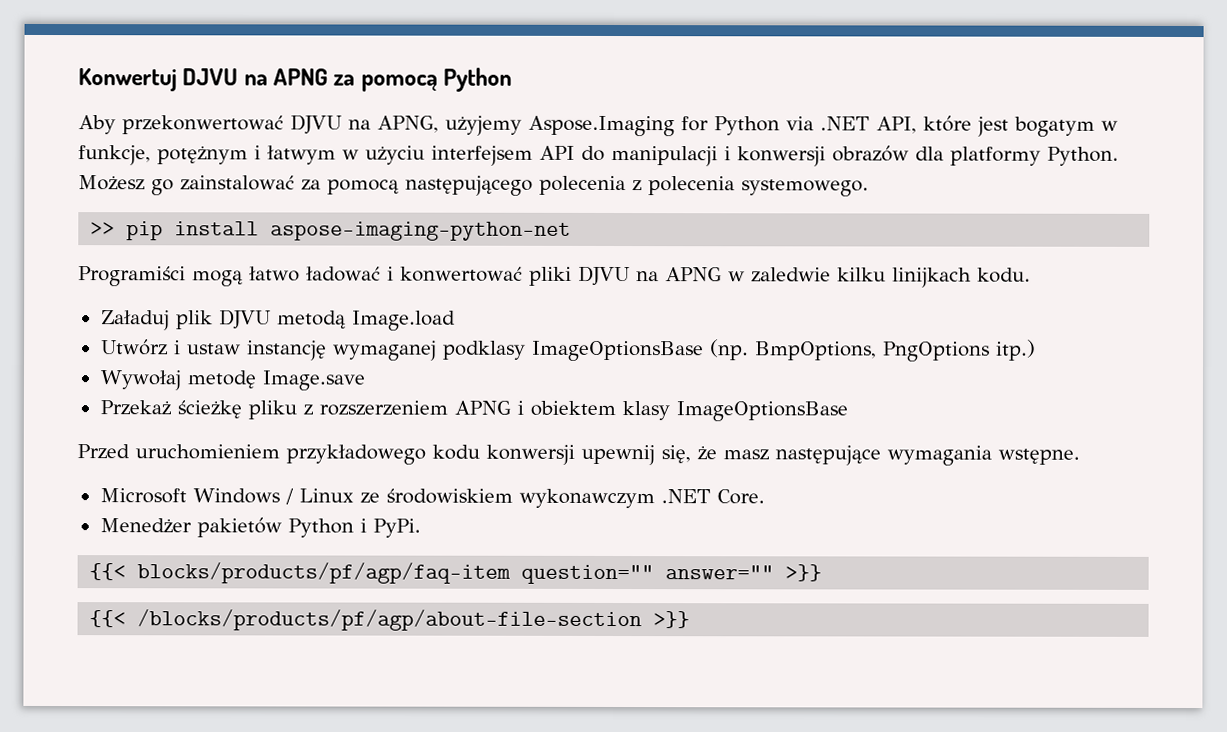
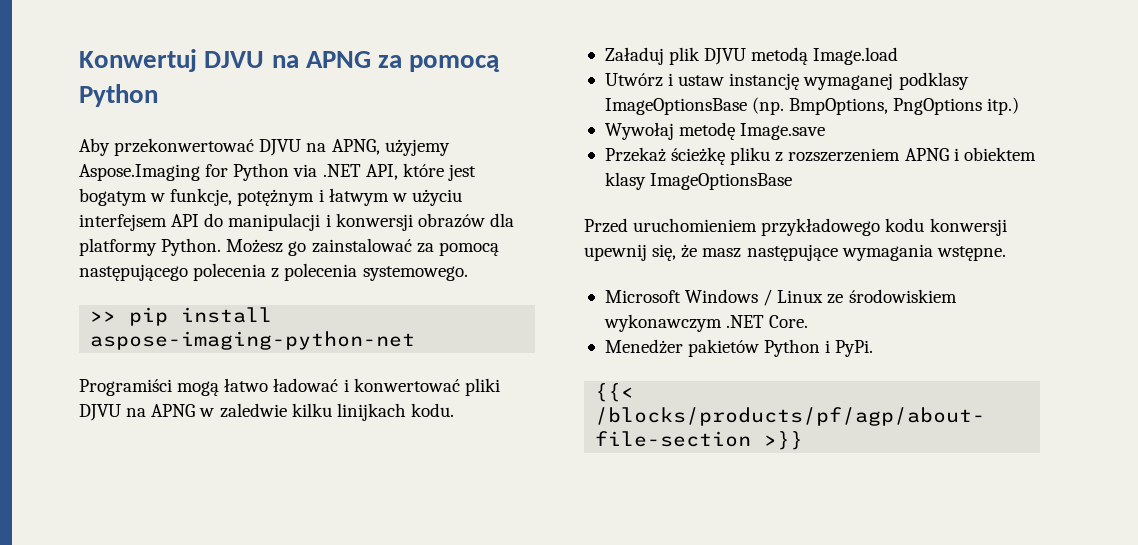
- {{< blocks/products/pf/agp/faq-item question="" answer="" >}}

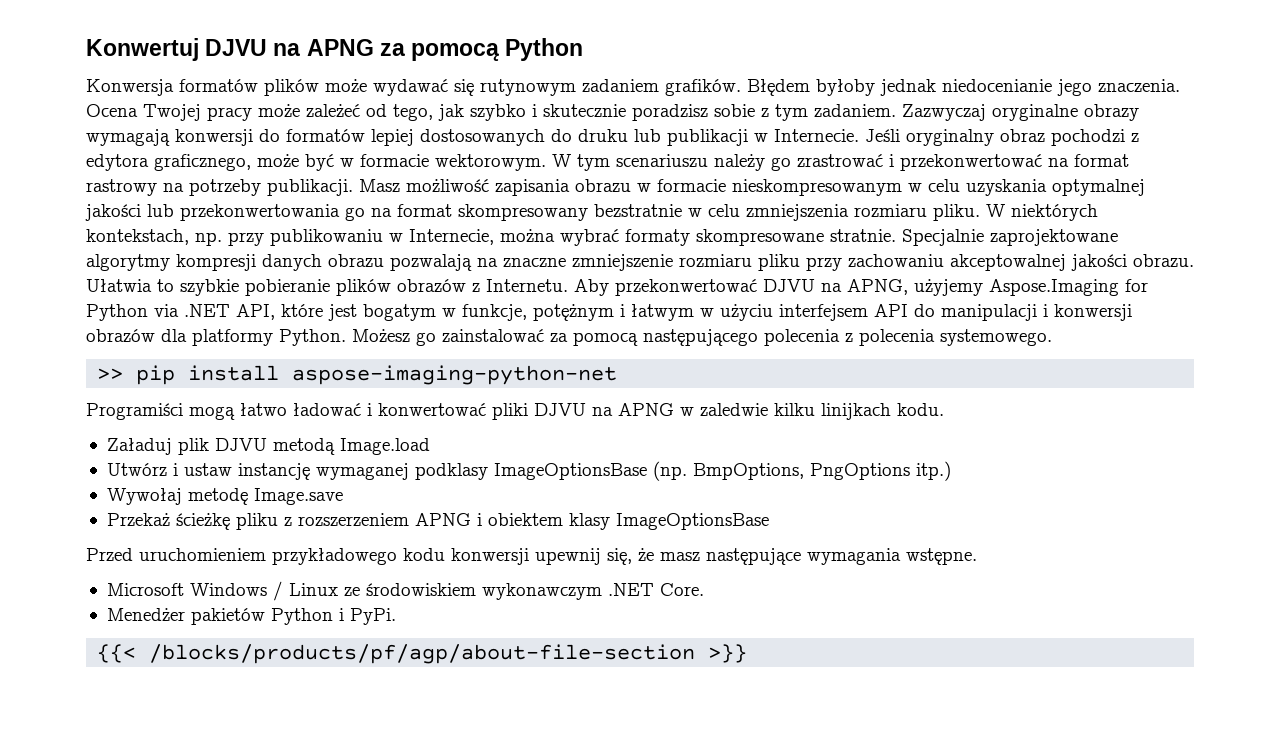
+ Konwersja formatów plików może wydawać się rutynowym zadaniem grafików. Błędem byłoby jednak niedocenianie jego znaczenia. Ocena Twojej pracy może zależeć od tego, jak szybko i skutecznie poradzisz sobie z tym zadaniem. Zazwyczaj oryginalne obrazy wymagają konwersji do formatów lepiej dostosowanych do druku lub publikacji w Internecie. Jeśli oryginalny obraz pochodzi z edytora graficznego, może być w formacie wektorowym. W tym scenariuszu należy go zrastrować i przekonwertować na format rastrowy na potrzeby publikacji. Masz możliwość zapisania obrazu w formacie nieskompresowanym w celu uzyskania optymalnej jakości lub przekonwertowania go na format skompresowany bezstratnie w celu zmniejszenia rozmiaru pliku. W niektórych kontekstach, np. przy publikowaniu w Internecie, można wybrać formaty skompresowane stratnie. Specjalnie zaprojektowane algorytmy kompresji danych obrazu pozwalają na znaczne zmniejszenie rozmiaru pliku przy zachowaniu akceptowalnej jakości obrazu. Ułatwia to szybkie pobieranie plików obrazów z Internetu.

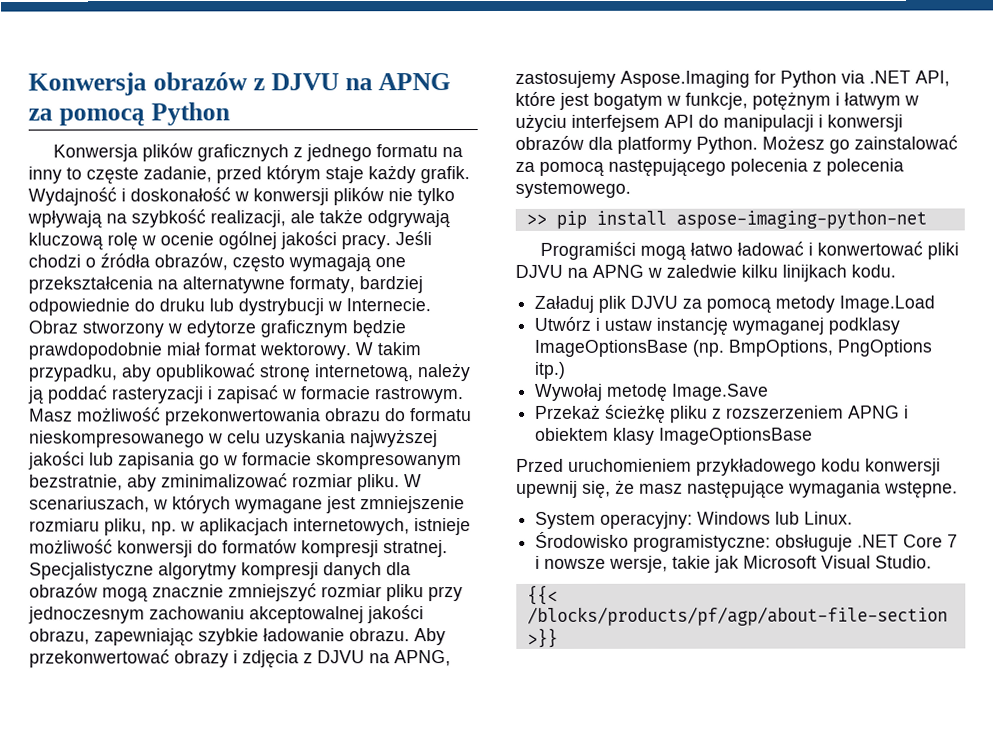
- Konwertuj DJVU na APNG za pomocą Python
+ Konwersja obrazów z DJVU na APNG za pomocą Python
- Konwersja formatów plików może wydawać się rutynowym zadaniem grafików. Błędem byłoby jednak niedocenianie jego znaczenia. Ocena Twojej pracy może zależeć od tego, jak szybko i skutecznie poradzisz sobie z tym zadaniem. Zazwyczaj oryginalne obrazy wymagają konwersji do formatów lepiej dostosowanych do druku lub publikacji w Internecie. Jeśli oryginalny obraz pochodzi z edytora graficznego, może być w formacie wektorowym. W tym scenariuszu należy go zrastrować i przekonwertować na format rastrowy na potrzeby publikacji. Masz możliwość zapisania obrazu w formacie nieskompresowanym w celu uzyskania optymalnej jakości lub przekonwertowania go na format skompresowany bezstratnie w celu zmniejszenia rozmiaru pliku. W niektórych kontekstach, np. przy publikowaniu w Internecie, można wybrać formaty skompresowane stratnie. Specjalnie zaprojektowane algorytmy kompresji danych obrazu pozwalają na znaczne zmniejszenie rozmiaru pliku przy zachowaniu akceptowalnej jakości obrazu. Ułatwia to szybkie pobieranie plików obrazów z Internetu. Aby przekonwertować DJVU na APNG, użyjemy Aspose.Imaging for Python via .NET API, które jest bogatym w funkcje, potężnym i łatwym w użyciu interfejsem API do manipulacji i konwersji obrazów dla platformy Python.
+ Konwersja plików graficznych z jednego formatu na inny to częste zadanie, przed którym staje każdy grafik. Wydajność i doskonałość w konwersji plików nie tylko wpływają na szybkość realizacji, ale także odgrywają kluczową rolę w ocenie ogólnej jakości pracy. Jeśli chodzi o źródła obrazów, często wymagają one przekształcenia na alternatywne formaty, bardziej odpowiednie do druku lub dystrybucji w Internecie. Obraz stworzony w edytorze graficznym będzie prawdopodobnie miał format wektorowy. W takim przypadku, aby opublikować stronę internetową, należy ją poddać rasteryzacji i zapisać w formacie rastrowym. Masz możliwość przekonwertowania obrazu do formatu nieskompresowanego w celu uzyskania najwyższej jakości lub zapisania go w formacie skompresowanym bezstratnie, aby zminimalizować rozmiar pliku. W scenariuszach, w których wymagane jest zmniejszenie rozmiaru pliku, np. w aplikacjach internetowych, istnieje możliwość konwersji do formatów kompresji stratnej. Specjalistyczne algorytmy kompresji danych dla obrazów mogą znacznie zmniejszyć rozmiar pliku przy jednoczesnym zachowaniu akceptowalnej jakości obrazu, zapewniając szybkie ładowanie obrazu. Aby przekonwertować obrazy i zdjęcia z DJVU na APNG, zastosujemy Aspose.Imaging for Python via .NET API, które jest bogatym w funkcje, potężnym i łatwym w użyciu interfejsem API do manipulacji i konwersji obrazów dla platformy Python.
- Załaduj plik DJVU metodą Image.load
+ Załaduj plik DJVU za pomocą metody Image.Load
- Wywołaj metodę Image.save
+ Wywołaj metodę Image.Save
- Microsoft Windows / Linux ze środowiskiem wykonawczym .NET Core.
- Menedżer pakietów Python i PyPi.
+ System operacyjny: Windows lub Linux.
+ Środowisko programistyczne: obsługuje .NET Core 7 i nowsze wersje, takie jak Microsoft Visual Studio.

